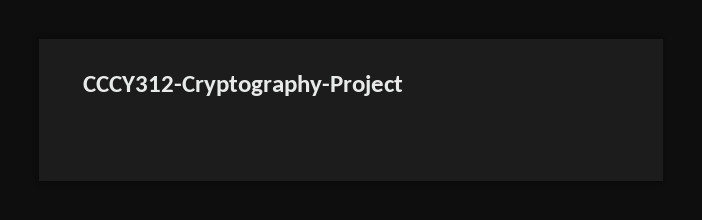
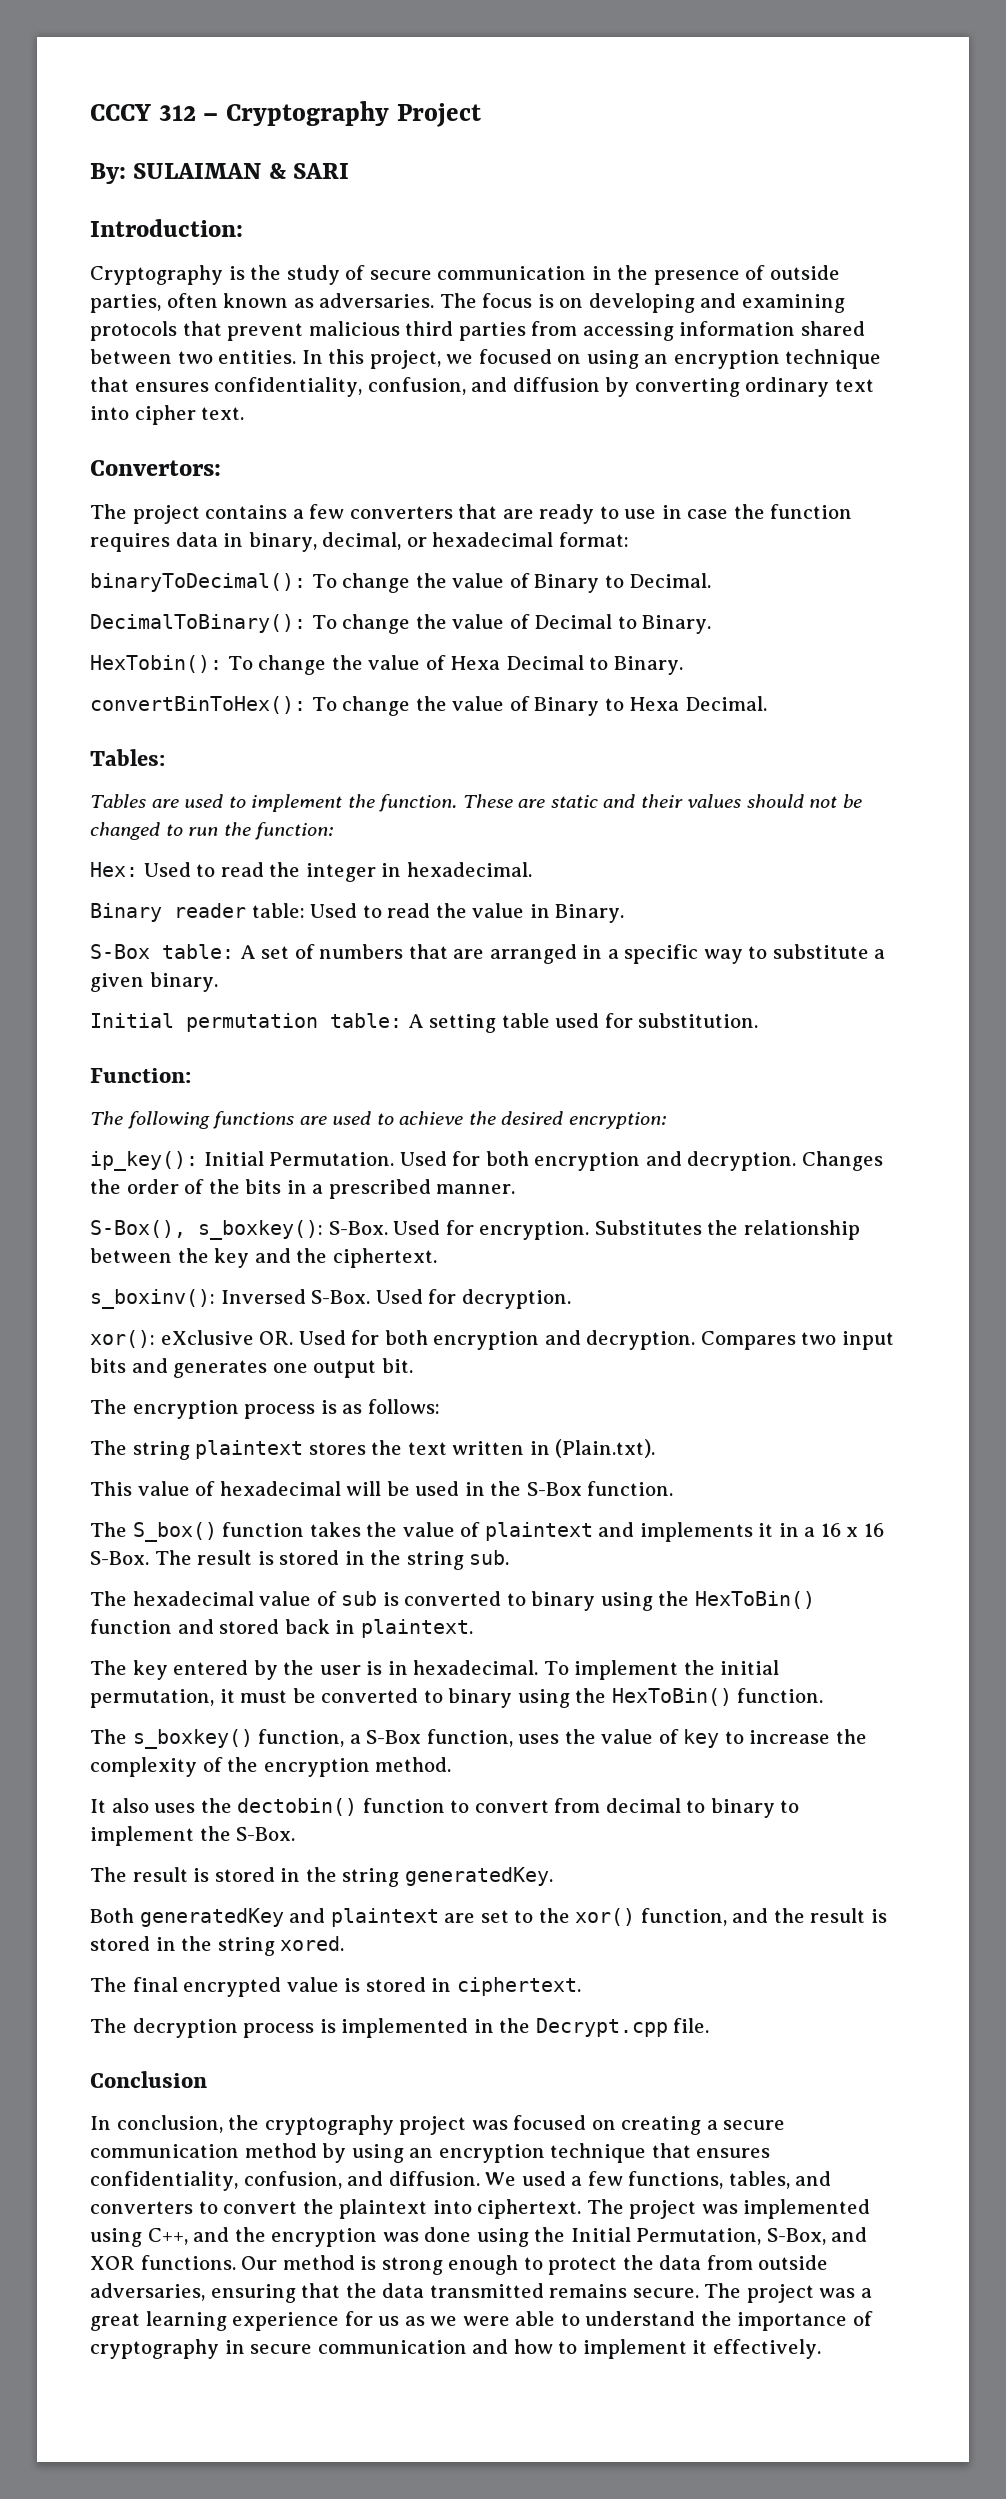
- CCCY312-Cryptography-Project
+ CCCY 312 – Cryptography Project
+ By: SULAIMAN & SARI
+ Introduction:
+ Cryptography is the study of secure communication in the presence of outside parties, often known as adversaries. The focus is on developing and examining protocols that prevent malicious third parties from accessing information shared between two entities. In this project, we focused on using an encryption technique that ensures confidentiality, confusion, and diffusion by converting ordinary text into cipher text.
+ Convertors:
+ The project contains a few converters that are ready to use in case the function requires data in binary, decimal, or hexadecimal format:
+ binaryToDecimal(): To change the value of Binary to Decimal.
+ DecimalToBinary(): To change the value of Decimal to Binary.
+ HexTobin(): To change the value of Hexa Decimal to Binary.
+ convertBinToHex(): To change the value of Binary to Hexa Decimal.
+ Tables:
+ Tables are used to implement the function. These are static and their values should not be changed to run the function:
+ Hex: Used to read the integer in hexadecimal.
+ Binary reader table: Used to read the value in Binary.
+ S-Box table: A set of numbers that are arranged in a specific way to substitute a given binary.
+ Initial permutation table: A setting table used for substitution.
+ Function:
+ The following functions are used to achieve the desired encryption:
+ ip_key(): Initial Permutation. Used for both encryption and decryption. Changes the order of the bits in a prescribed manner.
+ S-Box(), s_boxkey(): S-Box. Used for encryption. Substitutes the relationship between the key and the ciphertext.
+ s_boxinv(): Inversed S-Box. Used for decryption.
+ xor(): eXclusive OR. Used for both encryption and decryption. Compares two input bits and generates one output bit.
+ The encryption process is as follows:
+ The string plaintext stores the text written in (Plain.txt).
+ This value of hexadecimal will be used in the S-Box function.
+ The S_box() function takes the value of plaintext and implements it in a 16 x 16 S-Box. The result is stored in the string sub.
+ The hexadecimal value of sub is converted to binary using the HexToBin() function and stored back in plaintext.
+ The key entered by the user is in hexadecimal. To implement the initial permutation, it must be converted to binary using the HexToBin() function.
+ The s_boxkey() function, a S-Box function, uses the value of key to increase the complexity of the encryption method.
+ It also uses the dectobin() function to convert from decimal to binary to implement the S-Box.
+ The result is stored in the string generatedKey.
+ Both generatedKey and plaintext are set to the xor() function, and the result is stored in the string xored.
+ The final encrypted value is stored in ciphertext.
+ The decryption process is implemented in the Decrypt.cpp file.
+ Conclusion
+ In conclusion, the cryptography project was focused on creating a secure communication method by using an encryption technique that ensures confidentiality, confusion, and diffusion. We used a few functions, tables, and converters to convert the plaintext into ciphertext. The project was implemented using C++, and the encryption was done using the Initial Permutation, S-Box, and XOR functions. Our method is strong enough to protect the data from outside adversaries, ensuring that the data transmitted remains secure. The project was a great learning experience for us as we were able to understand the importance of cryptography in secure communication and how to implement it effectively.

